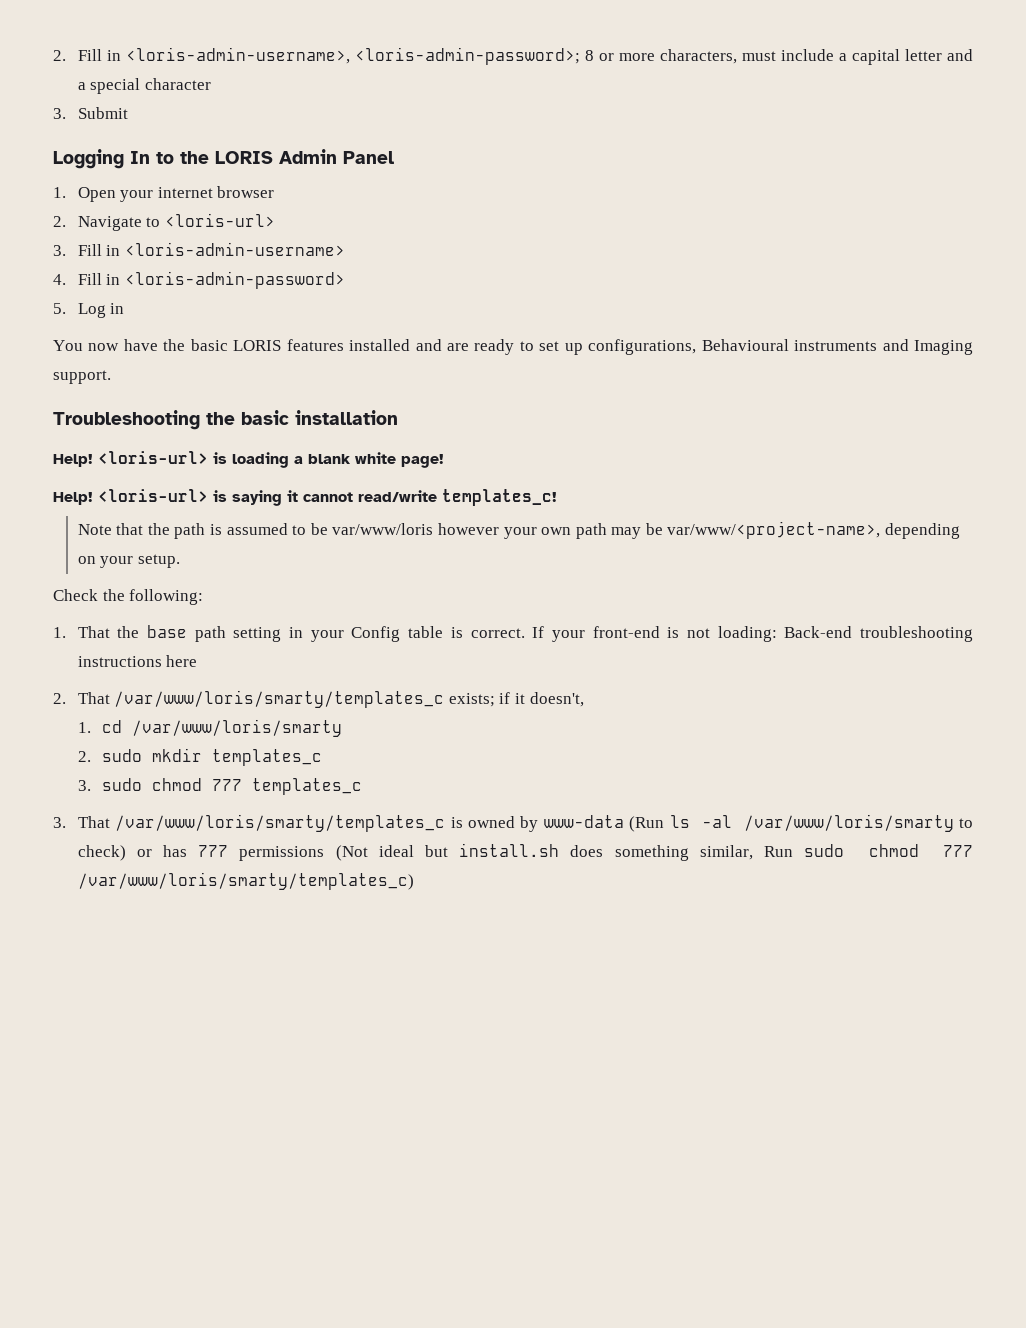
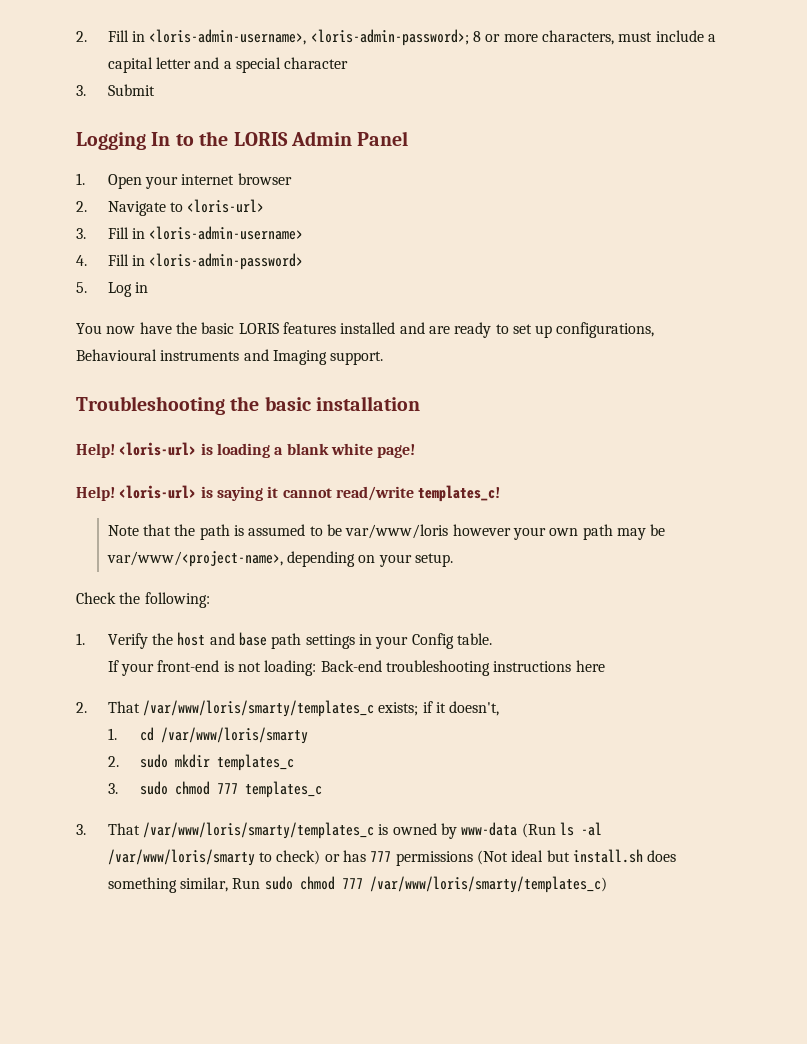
- 1. That the base path setting in your Config table is correct. If your front-end is not loading: Back-end troubleshooting instructions here
+ 1. Verify the host and base path settings in your Config table.
+ If your front-end is not loading: Back-end troubleshooting instructions here

